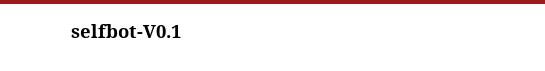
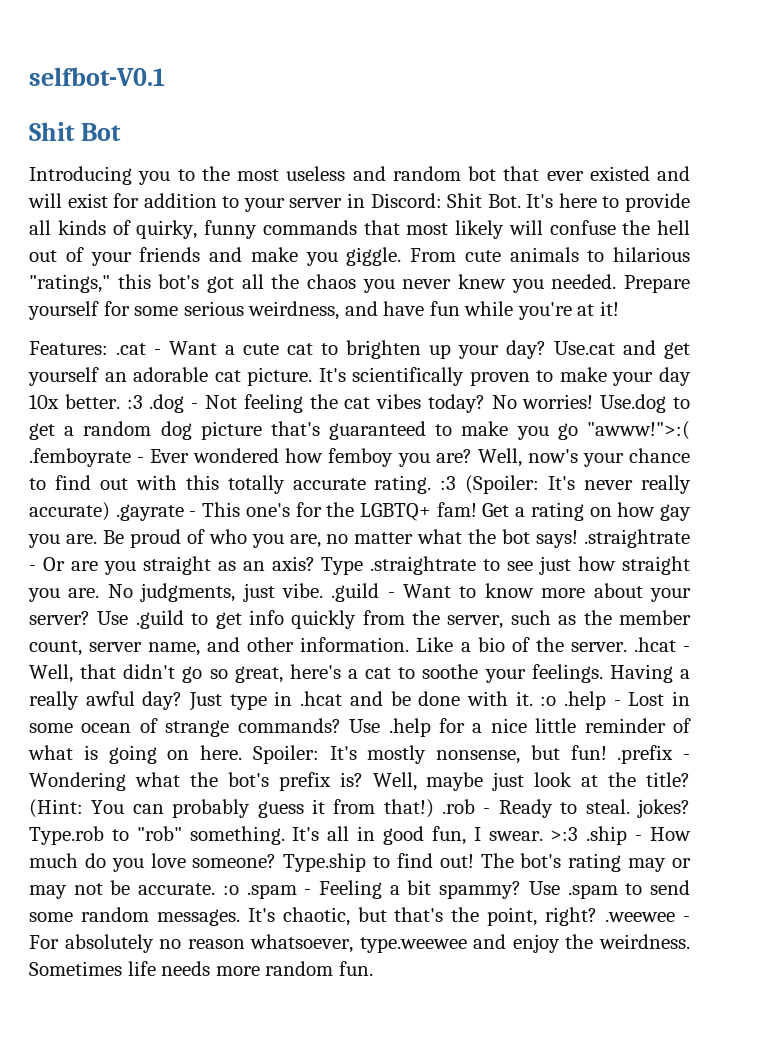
+ Shit Bot
+ Introducing you to the most useless and random bot that ever existed and will exist for addition to your server in Discord: Shit Bot. It's here to provide all kinds of quirky, funny commands that most likely will confuse the hell out of your friends and make you giggle. From cute animals to hilarious "ratings," this bot's got all the chaos you never knew you needed. Prepare yourself for some serious weirdness, and have fun while you're at it!
+ Features: .cat - Want a cute cat to brighten up your day? Use.cat and get yourself an adorable cat picture. It's scientifically proven to make your day 10x better. :3 .dog - Not feeling the cat vibes today? No worries! Use.dog to get a random dog picture that's guaranteed to make you go "awww!">:( .femboyrate - Ever wondered how femboy you are? Well, now's your chance to find out with this totally accurate rating. :3 (Spoiler: It's never really accurate) .gayrate - This one's for the LGBTQ+ fam! Get a rating on how gay you are. Be proud of who you are, no matter what the bot says! .straightrate - Or are you straight as an axis? Type .straightrate to see just how straight you are. No judgments, just vibe. .guild - Want to know more about your server? Use .guild to get info quickly from the server, such as the member count, server name, and other information. Like a bio of the server. .hcat - Well, that didn't go so great, here's a cat to soothe your feelings. Having a really awful day? Just type in .hcat and be done with it. :o .help - Lost in some ocean of strange commands? Use .help for a nice little reminder of what is going on here. Spoiler: It's mostly nonsense, but fun! .prefix - Wondering what the bot's prefix is? Well, maybe just look at the title? (Hint: You can probably guess it from that!) .rob - Ready to steal. jokes? Type.rob to "rob" something. It's all in good fun, I swear. >:3 .ship - How much do you love someone? Type.ship to find out! The bot's rating may or may not be accurate. :o .spam - Feeling a bit spammy? Use .spam to send some random messages. It's chaotic, but that's the point, right? .weewee - For absolutely no reason whatsoever, type.weewee and enjoy the weirdness. Sometimes life needs more random fun.

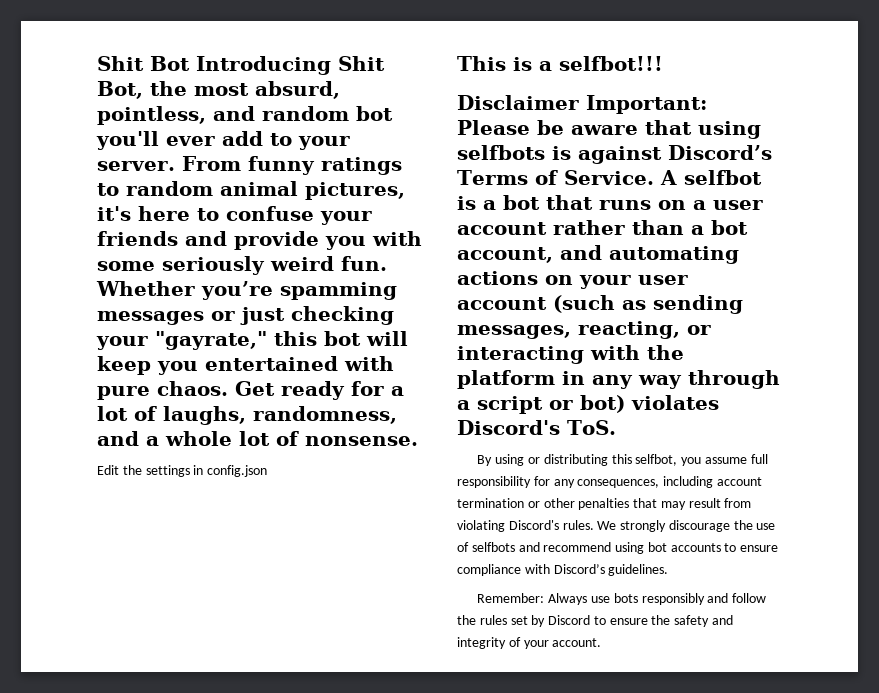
- selfbot-V0.1
- Shit Bot
- Introducing you to the most useless and random bot that ever existed and will exist for addition to your server in Discord: Shit Bot. It's here to provide all kinds of quirky, funny commands that most likely will confuse the hell out of your friends and make you giggle. From cute animals to hilarious "ratings," this bot's got all the chaos you never knew you needed. Prepare yourself for some serious weirdness, and have fun while you're at it!
- Features: .cat - Want a cute cat to brighten up your day? Use.cat and get yourself an adorable cat picture. It's scientifically proven to make your day 10x better. :3 .dog - Not feeling the cat vibes today? No worries! Use.dog to get a random dog picture that's guaranteed to make you go "awww!">:( .femboyrate - Ever wondered how femboy you are? Well, now's your chance to find out with this totally accurate rating. :3 (Spoiler: It's never really accurate) .gayrate - This one's for the LGBTQ+ fam! Get a rating on how gay you are. Be proud of who you are, no matter what the bot says! .straightrate - Or are you straight as an axis? Type .straightrate to see just how straight you are. No judgments, just vibe. .guild - Want to know more about your server? Use .guild to get info quickly from the server, such as the member count, server name, and other information. Like a bio of the server. .hcat - Well, that didn't go so great, here's a cat to soothe your feelings. Having a really awful day? Just type in .hcat and be done with it. :o .help - Lost in some ocean of strange commands? Use .help for a nice little reminder of what is going on here. Spoiler: It's mostly nonsense, but fun! .prefix - Wondering what the bot's prefix is? Well, maybe just look at the title? (Hint: You can probably guess it from that!) .rob - Ready to steal. jokes? Type.rob to "rob" something. It's all in good fun, I swear. >:3 .ship - How much do you love someone? Type.ship to find out! The bot's rating may or may not be accurate. :o .spam - Feeling a bit spammy? Use .spam to send some random messages. It's chaotic, but that's the point, right? .weewee - For absolutely no reason whatsoever, type.weewee and enjoy the weirdness. Sometimes life needs more random fun.
+ Shit Bot Introducing Shit Bot, the most absurd, pointless, and random bot you'll ever add to your server. From funny ratings to random animal pictures, it's here to confuse your friends and provide you with some seriously weird fun. Whether you’re spamming messages or just checking your "gayrate," this bot will keep you entertained with pure chaos. Get ready for a lot of laughs, randomness, and a whole lot of nonsense.
+ Edit the settings in config.json
+ This is a selfbot!!!
+ Disclaimer Important: Please be aware that using selfbots is against Discord’s Terms of Service. A selfbot is a bot that runs on a user account rather than a bot account, and automating actions on your user account (such as sending messages, reacting, or interacting with the platform in any way through a script or bot) violates Discord's ToS.
+ By using or distributing this selfbot, you assume full responsibility for any consequences, including account termination or other penalties that may result from violating Discord's rules. We strongly discourage the use of selfbots and recommend using bot accounts to ensure compliance with Discord’s guidelines.
+ Remember: Always use bots responsibly and follow the rules set by Discord to ensure the safety and integrity of your account.

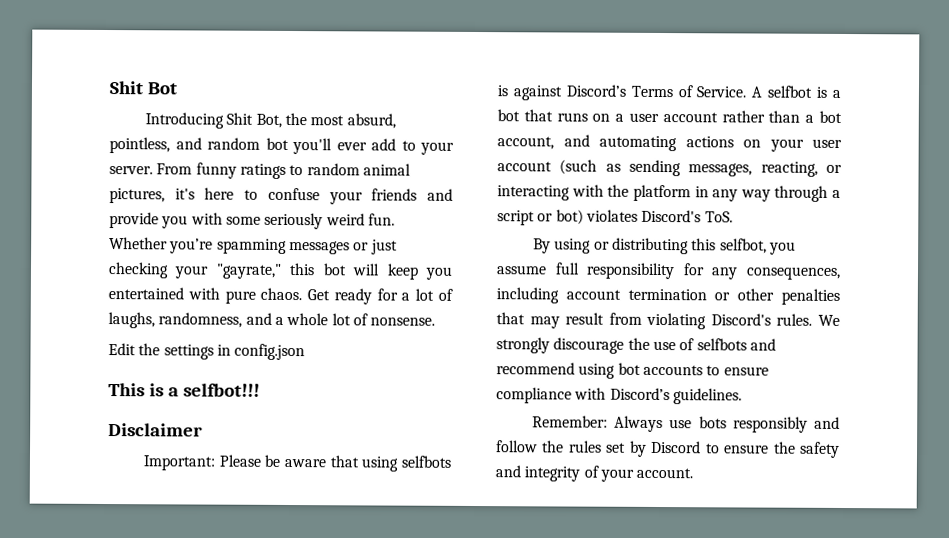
- Shit Bot Introducing Shit Bot, the most absurd, pointless, and random bot you'll ever add to your server.
+ Shit Bot
+ Introducing Shit Bot, the most absurd, pointless, and random bot you'll ever add to your server.
- Disclaimer Important: Please be aware that using selfbots is against Discord’s Terms of Service.
+ Disclaimer
+ Important: Please be aware that using selfbots is against Discord’s Terms of Service.

